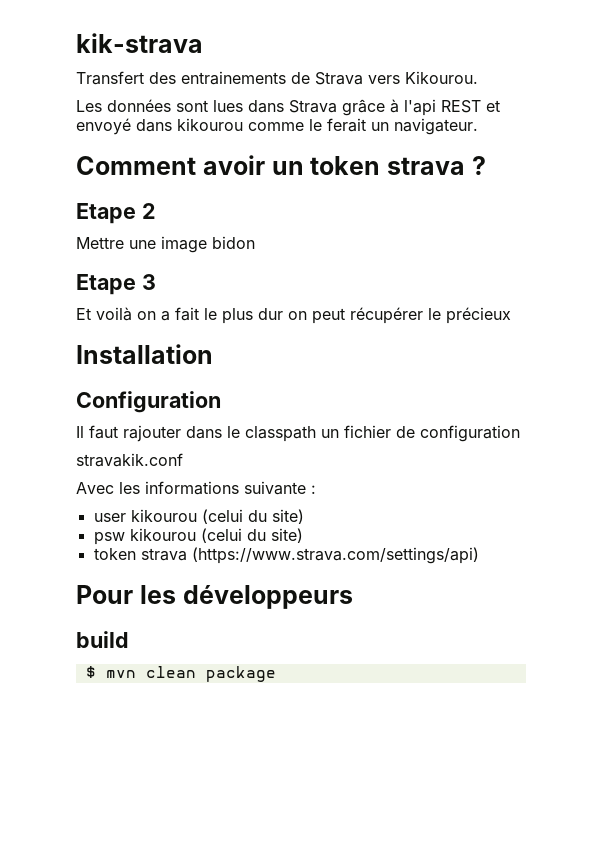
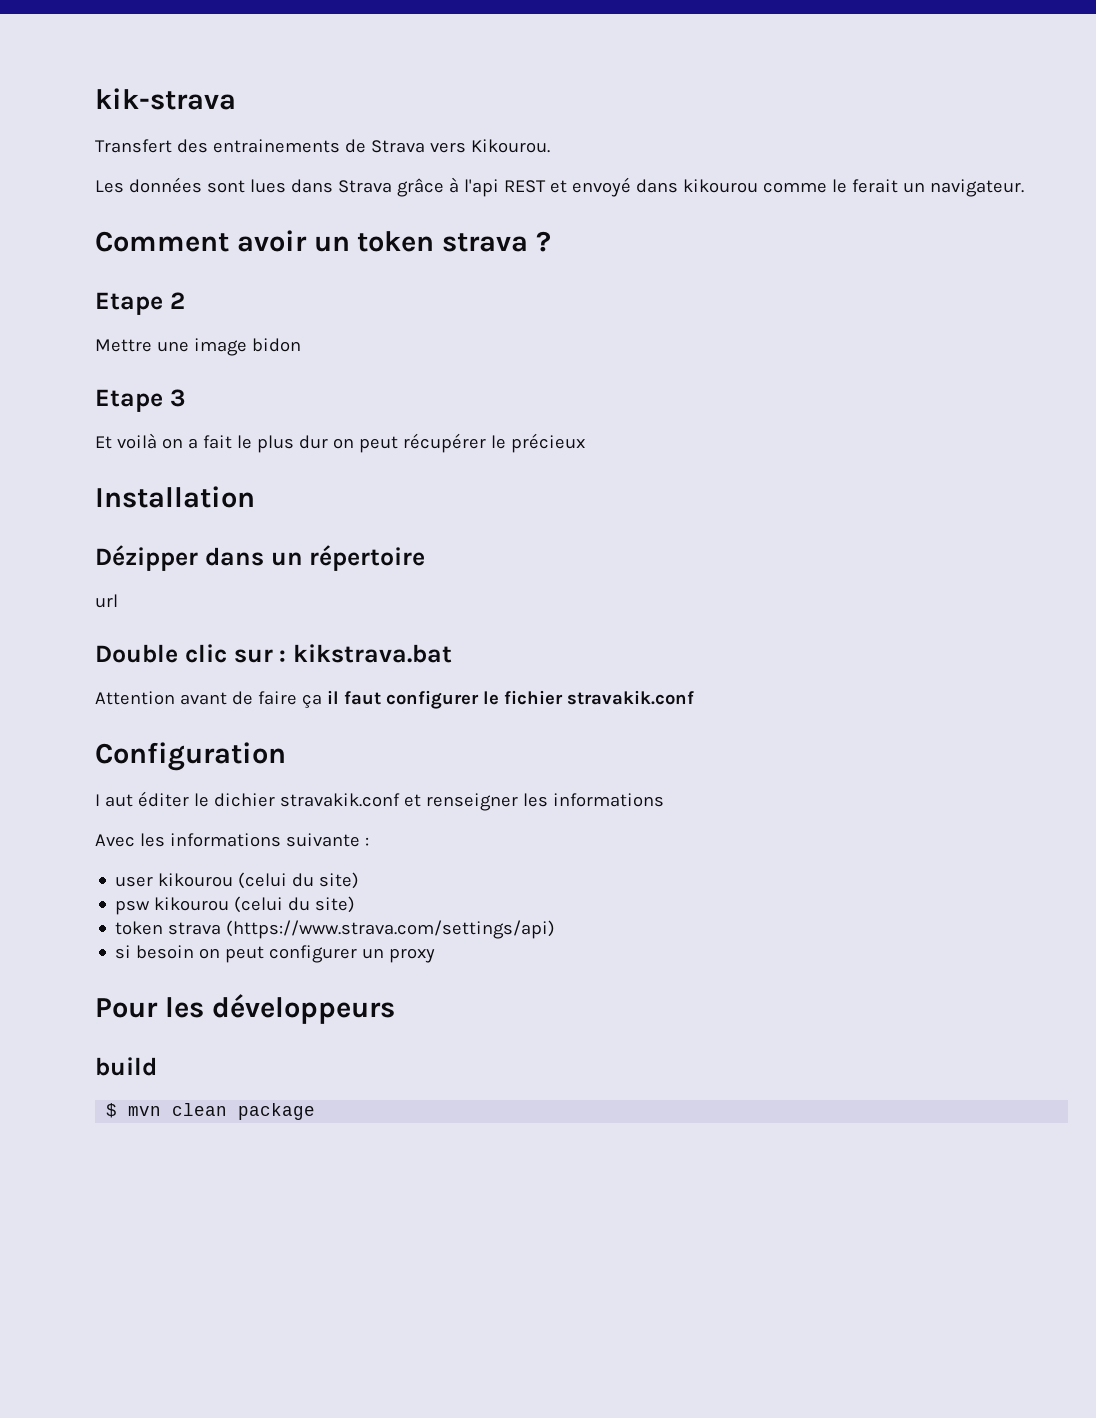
+ Dézipper dans un répertoire
+ url
+ Double clic sur : kikstrava.bat
+ Attention avant de faire ça il faut configurer le fichier stravakik.conf
  Configuration
- Il faut rajouter dans le classpath un fichier de configuration
- stravakik.conf
+ I aut éditer le dichier stravakik.conf et renseigner les informations
+ si besoin on peut configurer un proxy

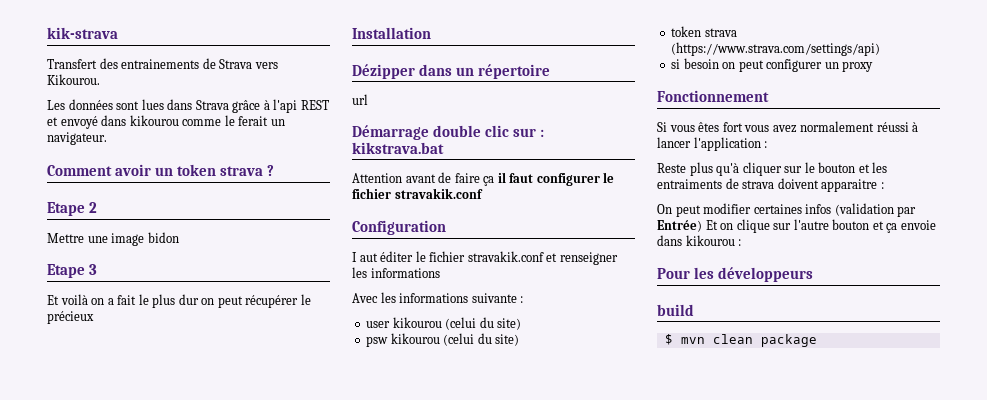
- Double clic sur : kikstrava.bat
+ Démarrage double clic sur : kikstrava.bat
- I aut éditer le dichier stravakik.conf et renseigner les informations
+ I aut éditer le fichier stravakik.conf et renseigner les informations
+ Fonctionnement
+ Si vous êtes fort vous avez normalement réussi à lancer l'application :
+ Reste plus qu'à cliquer sur le bouton et les entraiments de strava doivent apparaitre :
+ On peut modifier certaines infos (validation par Entrée) Et on clique sur l'autre bouton et ça envoie dans kikourou :

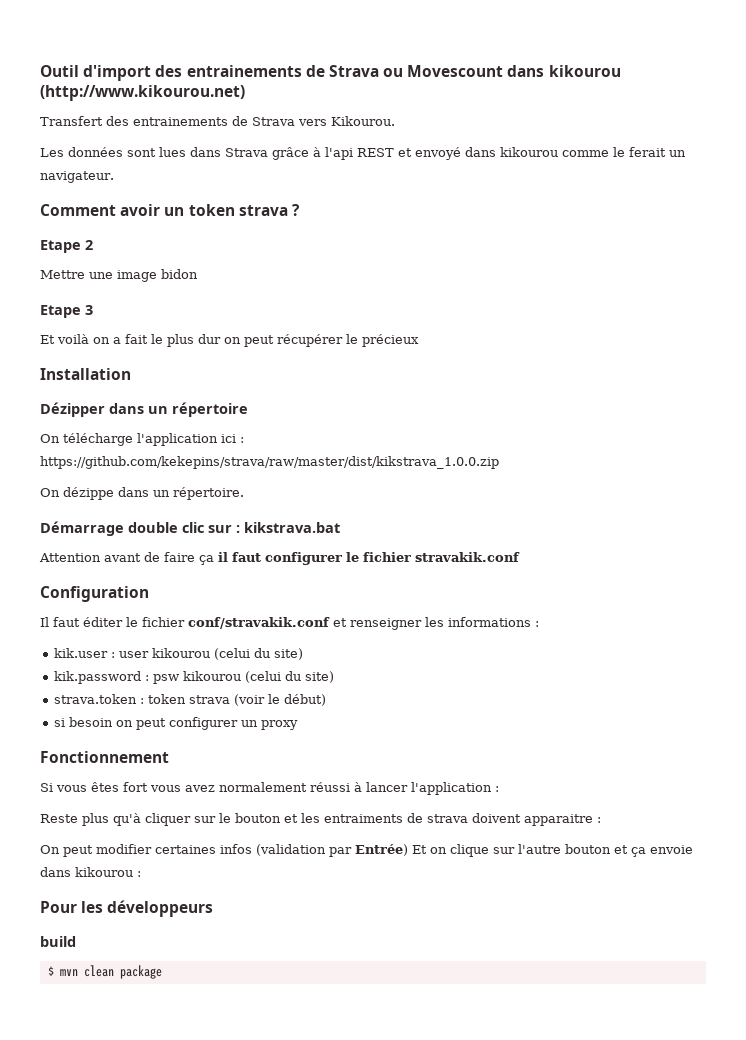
- kik-strava
+ Outil d'import des entrainements de Strava ou Movescount dans kikourou (http://www.kikourou.net)
- url
+ On télécharge l'application ici : https://github.com/kekepins/strava/raw/master/dist/kikstrava_1.0.0.zip
+ On dézippe dans un répertoire.
- I aut éditer le fichier stravakik.conf et renseigner les informations
- Avec les informations suivante :
- user kikourou (celui du site)
+ Il faut éditer le fichier conf/stravakik.conf et renseigner les informations :
+ kik.user : user kikourou (celui du site)
- psw kikourou (celui du site)
+ kik.password : psw kikourou (celui du site)
- token strava (https://www.strava.com/settings/api)
+ strava.token : token strava (voir le début)

